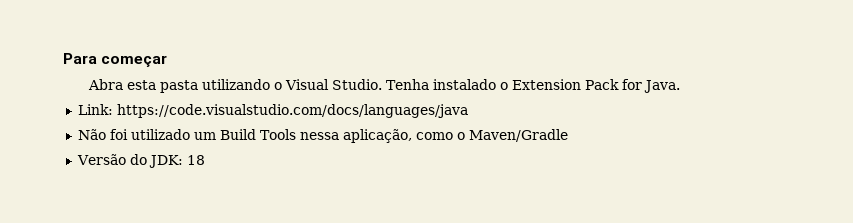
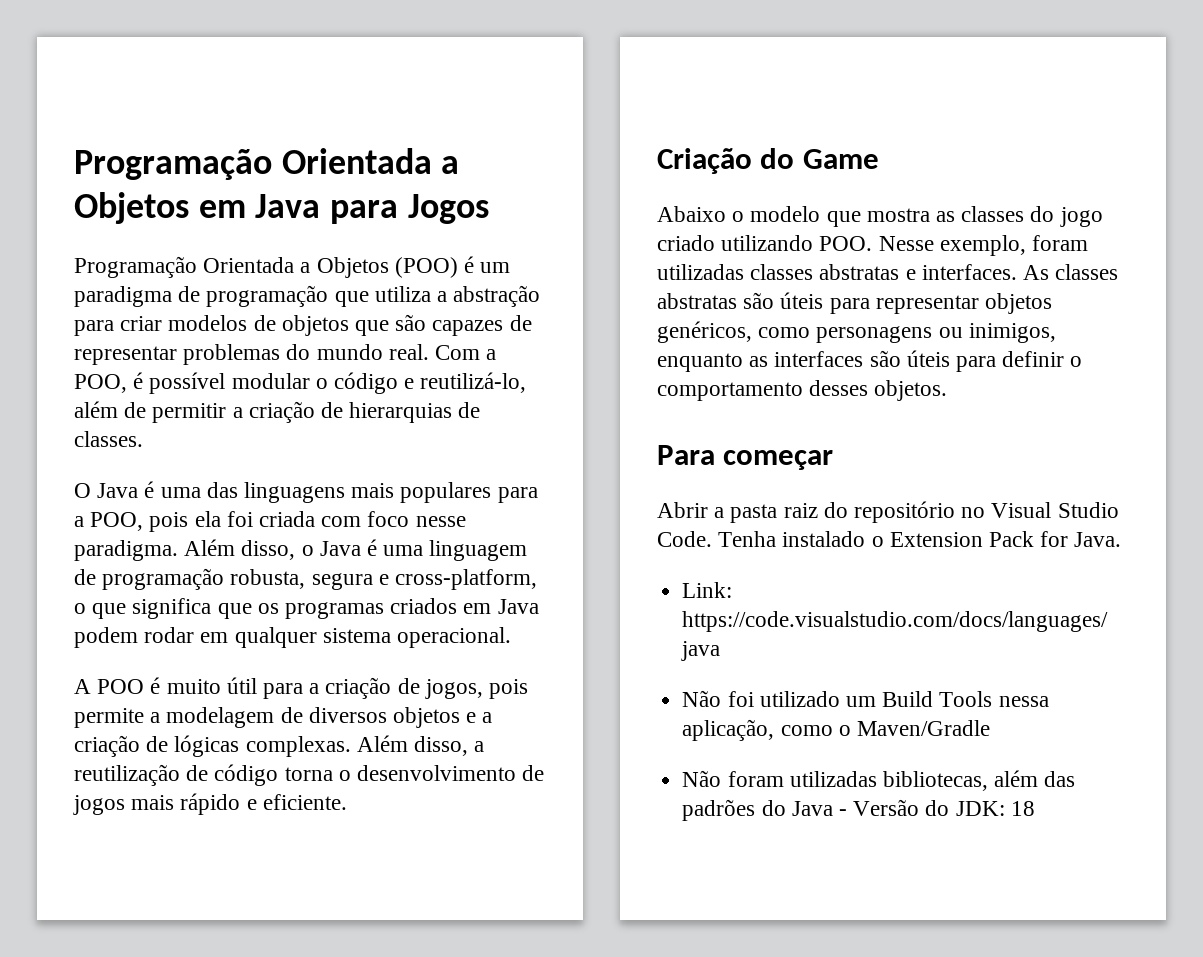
+ Programação Orientada a Objetos em Java para Jogos
+ Programação Orientada a Objetos (POO) é um paradigma de programação que utiliza a abstração para criar modelos de objetos que são capazes de representar problemas do mundo real. Com a POO, é possível modular o código e reutilizá-lo, além de permitir a criação de hierarquias de classes.
+ O Java é uma das linguagens mais populares para a POO, pois ela foi criada com foco nesse paradigma. Além disso, o Java é uma linguagem de programação robusta, segura e cross-platform, o que significa que os programas criados em Java podem rodar em qualquer sistema operacional.
+ A POO é muito útil para a criação de jogos, pois permite a modelagem de diversos objetos e a criação de lógicas complexas. Além disso, a reutilização de código torna o desenvolvimento de jogos mais rápido e eficiente.
+ Criação do Game
+ Abaixo o modelo que mostra as classes do jogo criado utilizando POO. Nesse exemplo, foram utilizadas classes abstratas e interfaces. As classes abstratas são úteis para representar objetos genéricos, como personagens ou inimigos, enquanto as interfaces são úteis para definir o comportamento desses objetos.
  Para começar
- Abra esta pasta utilizando o Visual Studio.
+ Abrir a pasta raiz do repositório no Visual Studio Code.
- Versão do JDK: 18
+ Não foram utilizadas bibliotecas, além das padrões do Java - Versão do JDK: 18

